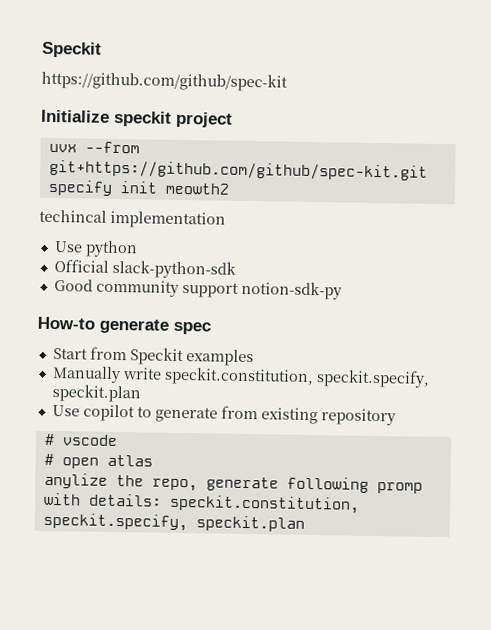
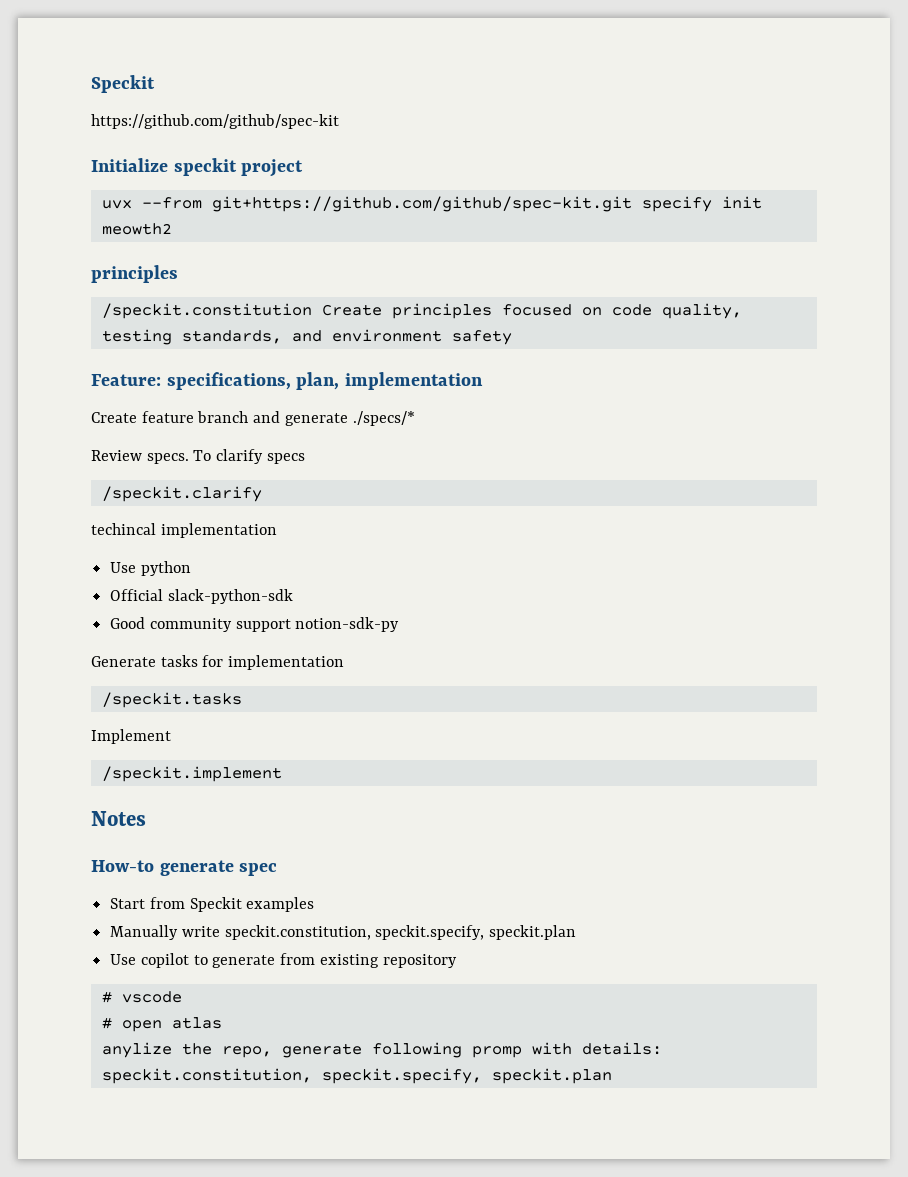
  uvx --from git+https://github.com/github/spec-kit.git specify init meowth2
+ principles
+ /speckit.constitution Create principles focused on code quality, testing standards, and environment safety
+ Feature: specifications, plan, implementation
+ Create feature branch and generate ./specs/*
+ Review specs. To clarify specs
+ /speckit.clarify
+ Generate tasks for implementation
+ /speckit.tasks
+ Implement
+ /speckit.implement
+ Notes

